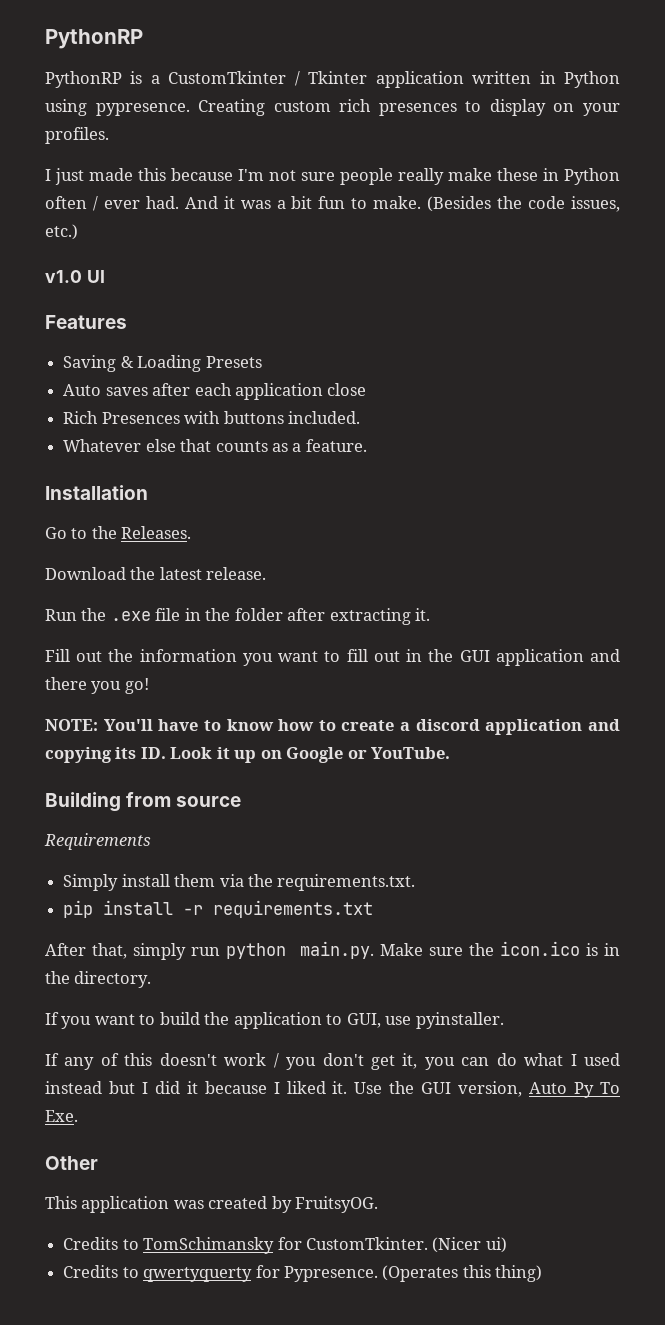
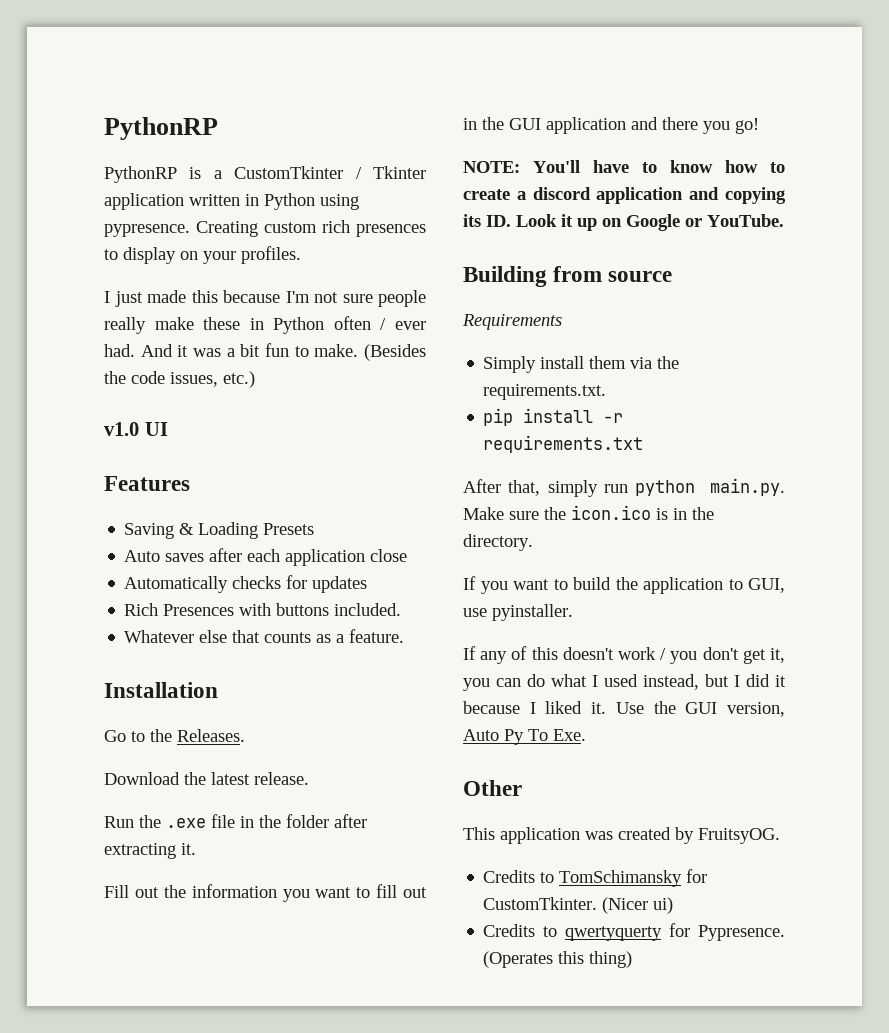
+ Automatically checks for updates
- If any of this doesn't work / you don't get it, you can do what I used instead but I did it because I liked it.
+ If any of this doesn't work / you don't get it, you can do what I used instead, but I did it because I liked it.

